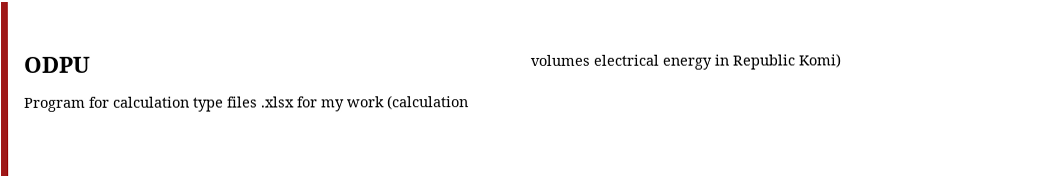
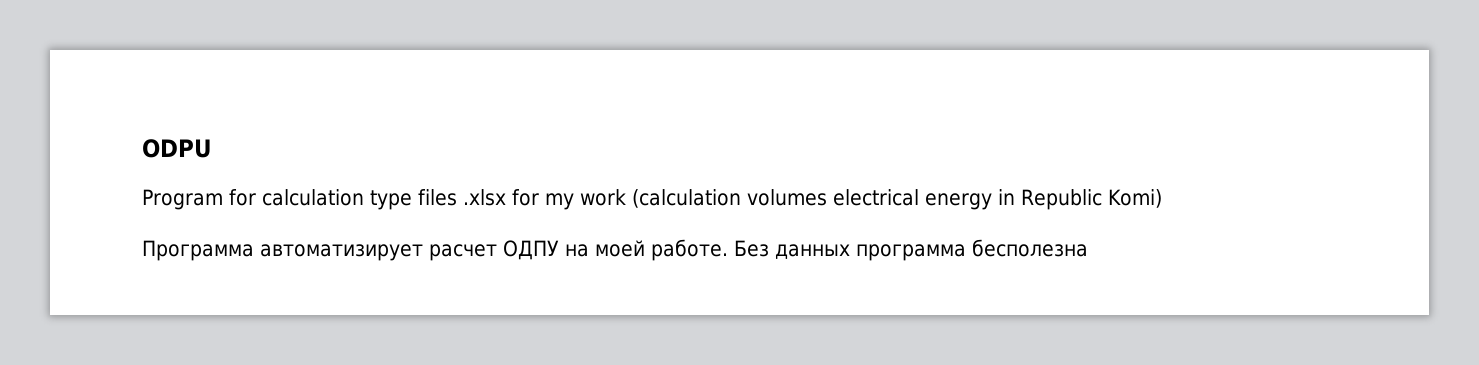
+ Программа автоматизирует расчет ОДПУ на моей работе. Без данных программа бесполезна

